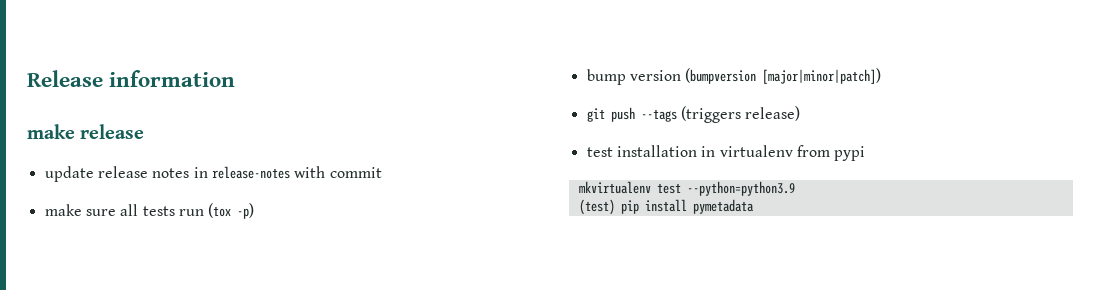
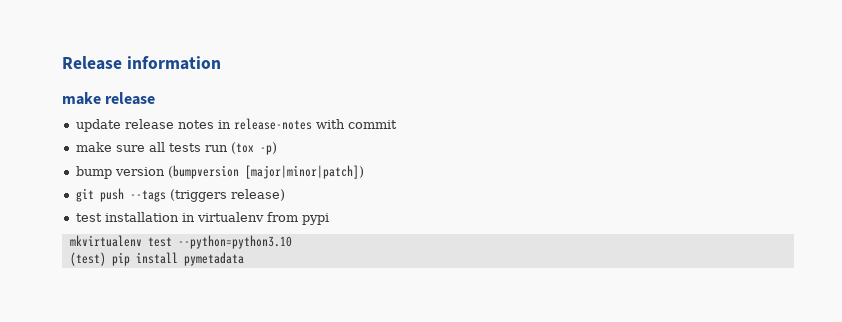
- mkvirtualenv test --python=python3.9
+ mkvirtualenv test --python=python3.10

